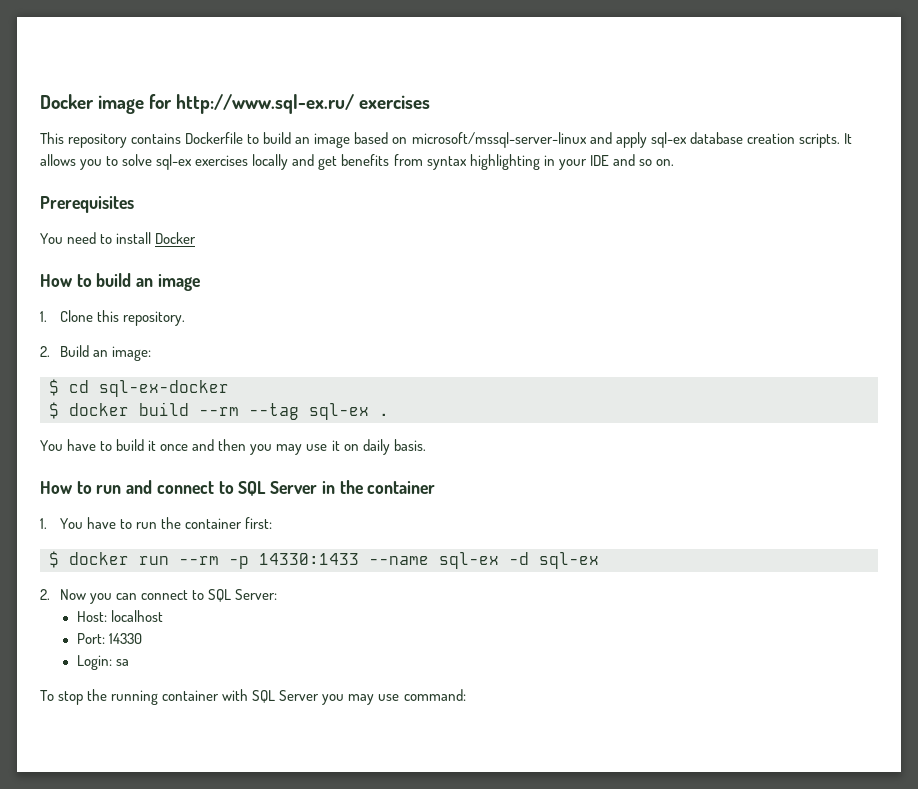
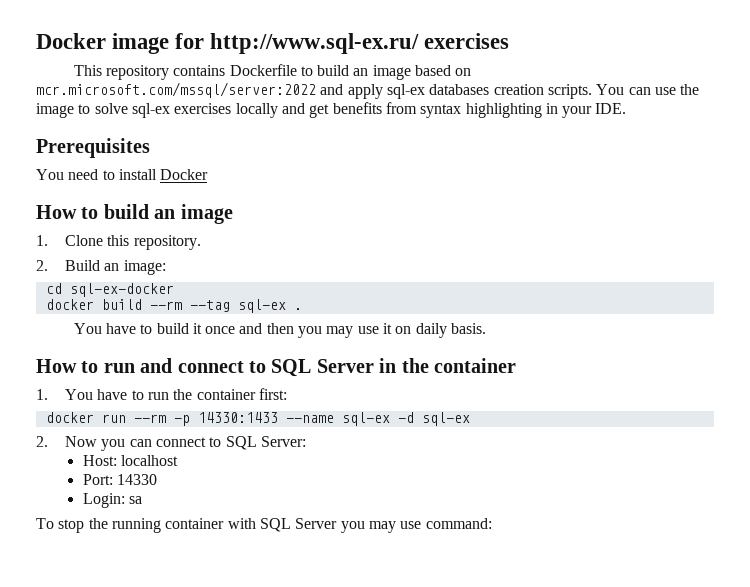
- This repository contains Dockerfile to build an image based on microsoft/mssql-server-linux and apply sql-ex database creation scripts.
+ This repository contains Dockerfile to build an image based on mcr.microsoft.com/mssql/server:2022 and apply sql-ex databases creation scripts.
- It allows you to solve sql-ex exercises locally and get benefits from syntax highlighting in your IDE and so on.
+ You can use the image to solve sql-ex exercises locally and get benefits from syntax highlighting in your IDE.
- $ cd sql-ex-docker
+ cd sql-ex-docker
- $ docker build --rm --tag sql-ex .
+ docker build --rm --tag sql-ex .
- $ docker run --rm -p 14330:1433 --name sql-ex -d sql-ex
+ docker run --rm -p 14330:1433 --name sql-ex -d sql-ex

